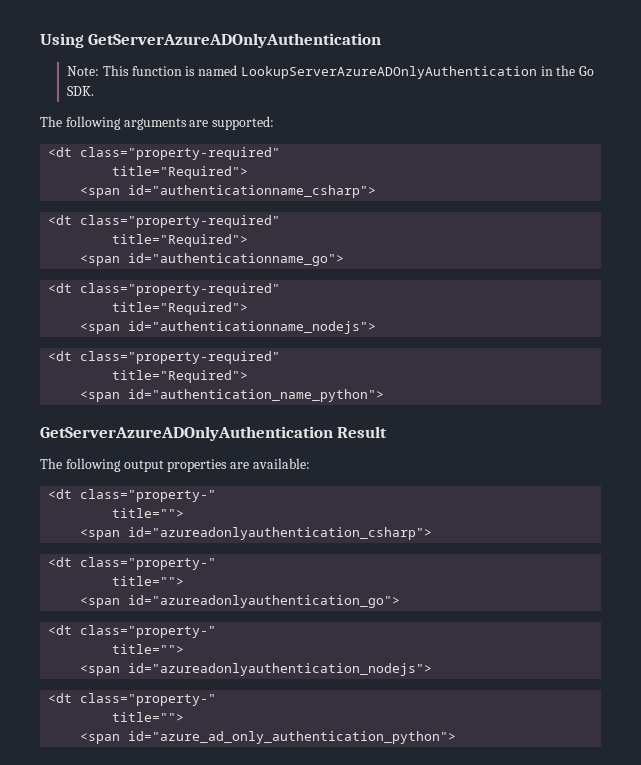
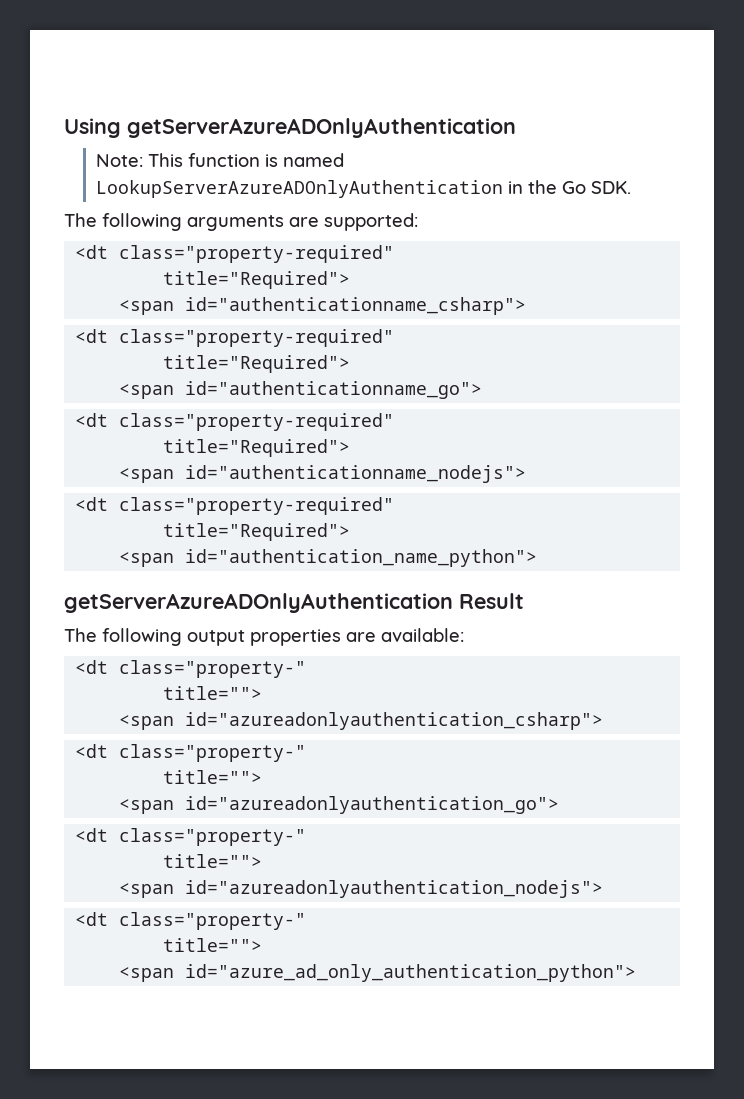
- Using GetServerAzureADOnlyAuthentication
+ Using getServerAzureADOnlyAuthentication
- GetServerAzureADOnlyAuthentication Result
+ getServerAzureADOnlyAuthentication Result

